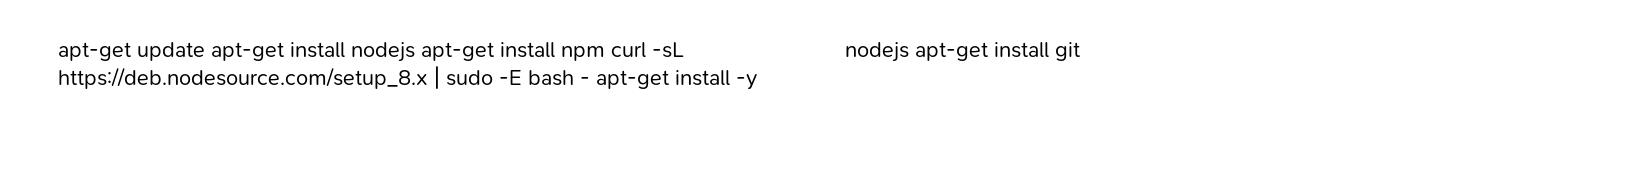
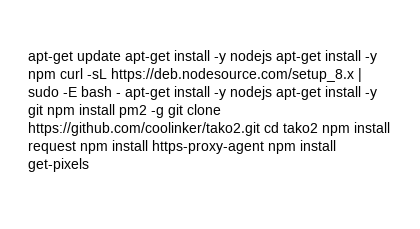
- apt-get update apt-get install nodejs apt-get install npm curl -sL https://deb.nodesource.com/setup_8.x | sudo -E bash - apt-get install -y nodejs apt-get install git
+ apt-get update apt-get install -y nodejs apt-get install -y npm curl -sL https://deb.nodesource.com/setup_8.x | sudo -E bash - apt-get install -y nodejs apt-get install -y git npm install pm2 -g git clone https://github.com/coolinker/tako2.git cd tako2 npm install request npm install https-proxy-agent npm install get-pixels

